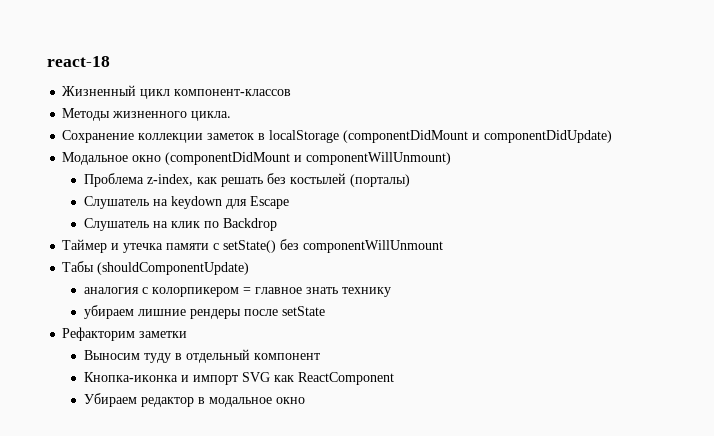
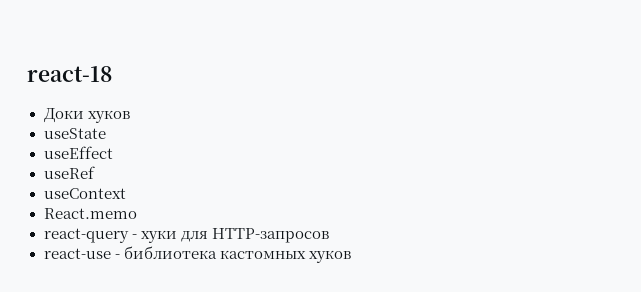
- Жизненный цикл компонент-классов
- Методы жизненного цикла.
- Сохранение коллекции заметок в localStorage (componentDidMount и componentDidUpdate)
- Модальное окно (componentDidMount и componentWillUnmount)
- Проблема z-index, как решать без костылей (порталы)
- Слушатель на keydown для Escape
- Слушатель на клик по Backdrop
- Таймер и утечка памяти с setState() без componentWillUnmount
- Табы (shouldComponentUpdate)
- аналогия с колорпикером = главное знать технику
- убираем лишние рендеры после setState
- Рефакторим заметки
- Выносим туду в отдельный компонент
- Кнопка-иконка и импорт SVG как ReactComponent
- Убираем редактор в модальное окно
+ Доки хуков
+ useState
+ useEffect
+ useRef
+ useContext
+ React.memo
+ react-query - хуки для HTTP-запросов
+ react-use - библиотека кастомных хуков

